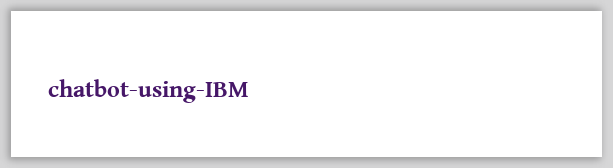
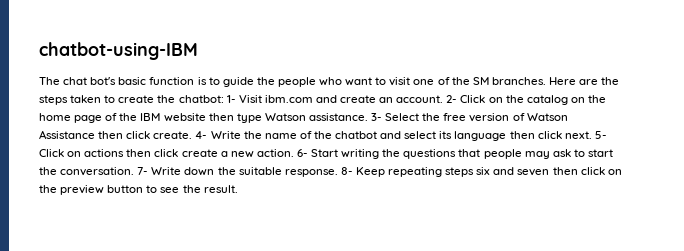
+ The chat bot's basic function is to guide the people who want to visit one of the SM branches. Here are the steps taken to create the chatbot: 1- Visit ibm.com and create an account. 2- Click on the catalog on the home page of the IBM website then type Watson assistance. 3- Select the free version of Watson Assistance then click create. 4- Write the name of the chatbot and select its language then click next. 5- Click on actions then click create a new action. 6- Start writing the questions that people may ask to start the conversation. 7- Write down the suitable response. 8- Keep repeating steps six and seven then click on the preview button to see the result.

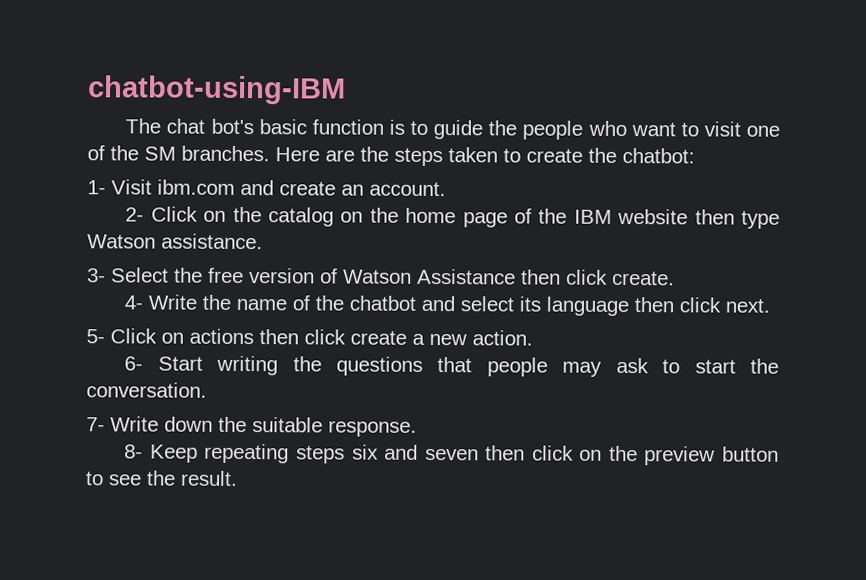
- Here are the steps taken to create the chatbot: 1- Visit ibm.com and create an account. 2- Click on the catalog on the home page of the IBM website then type Watson assistance. 3- Select the free version of Watson Assistance then click create. 4- Write the name of the chatbot and select its language then click next. 5- Click on actions then click create a new action. 6- Start writing the questions that people may ask to start the conversation. 7- Write down the suitable response. 8- Keep repeating steps six and seven then click on the preview button to see the result.
+ Here are the steps taken to create the chatbot:
+ 1- Visit ibm.com and create an account.
+ 2- Click on the catalog on the home page of the IBM website then type Watson assistance.
+ 3- Select the free version of Watson Assistance then click create.
+ 4- Write the name of the chatbot and select its language then click next.
+ 5- Click on actions then click create a new action.
+ 6- Start writing the questions that people may ask to start the conversation.
+ 7- Write down the suitable response.
+ 8- Keep repeating steps six and seven then click on the preview button to see the result.

